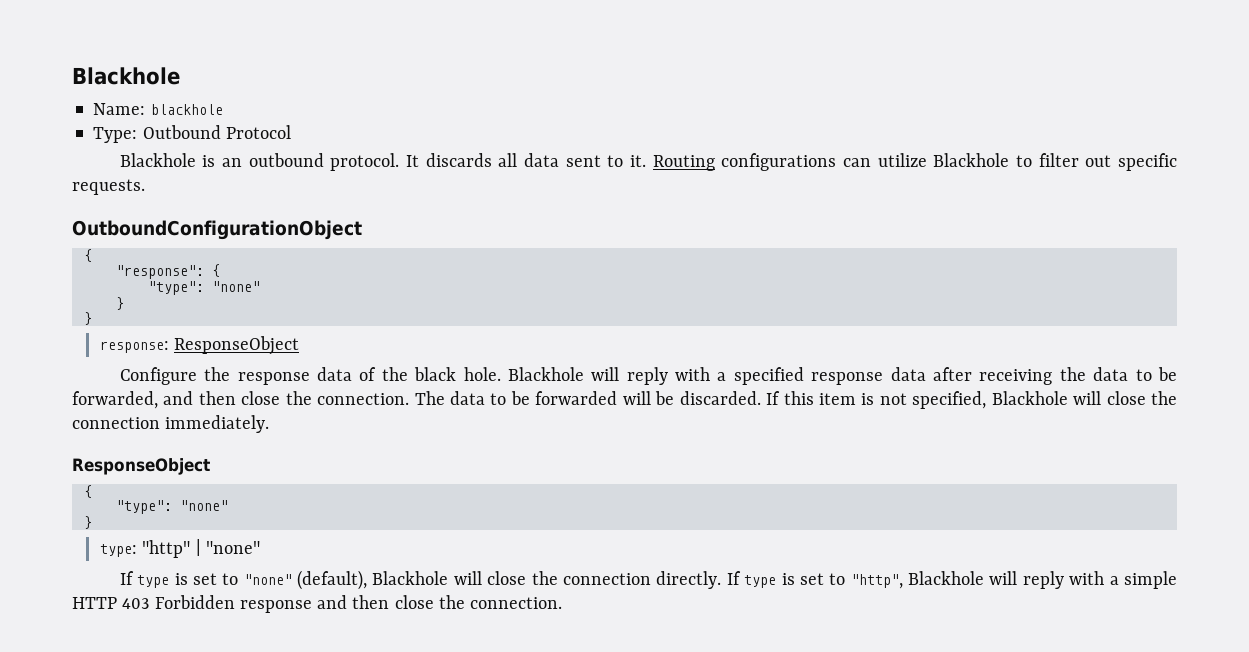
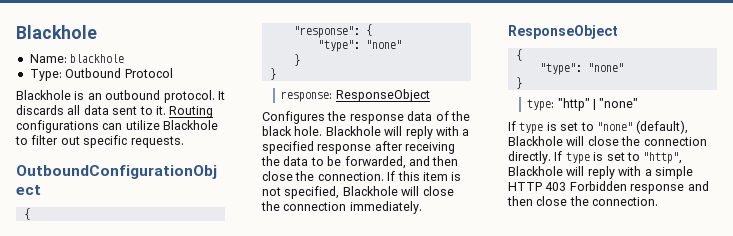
- Configure the response data of the black hole.
+ Configures the response data of the black hole.
- Blackhole will reply with a specified response data after receiving the data to be forwarded, and then close the connection.
+ Blackhole will reply with a specified response after receiving the data to be forwarded, and then close the connection.
- The data to be forwarded will be discarded.

